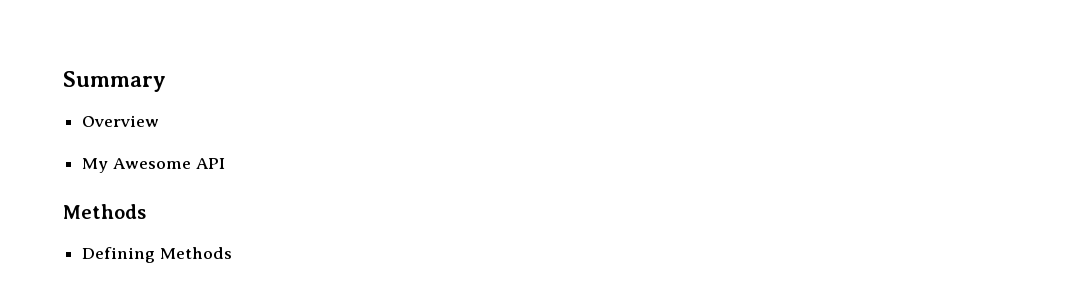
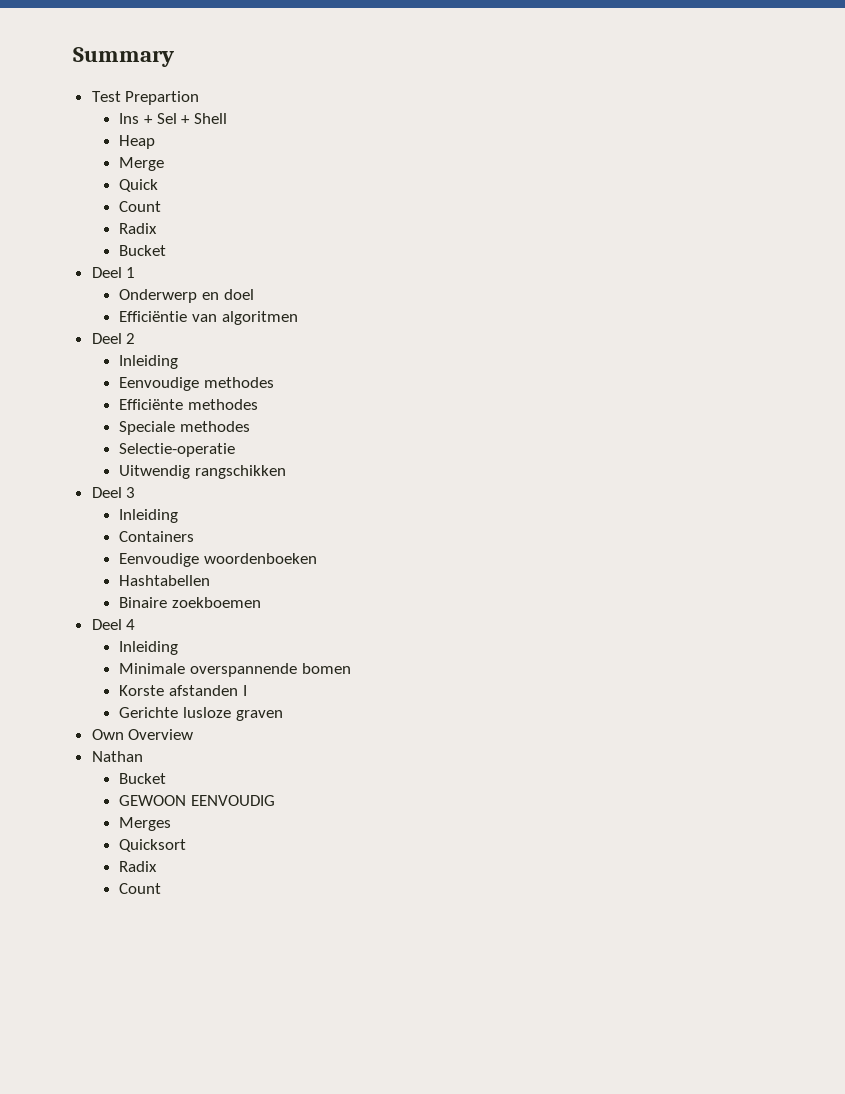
- Overview
- My Awesome API
- Methods
- Defining Methods
+ Test Prepartion
+ Ins + Sel + Shell
+ Heap
+ Merge
+ Quick
+ Count
+ Radix
+ Bucket
+ Deel 1
+ Onderwerp en doel
+ Efficiëntie van algoritmen
+ Deel 2
+ Inleiding
+ Eenvoudige methodes
+ Efficiënte methodes
+ Speciale methodes
+ Selectie-operatie
+ Uitwendig rangschikken
+ Deel 3
+ Inleiding
+ Containers
+ Eenvoudige woordenboeken
+ Hashtabellen
+ Binaire zoekboemen
+ Deel 4
+ Inleiding
+ Minimale overspannende bomen
+ Korste afstanden I
+ Gerichte lusloze graven
+ Own Overview
+ Nathan
+ Bucket
+ GEWOON EENVOUDIG
+ Merges
+ Quicksort
+ Radix
+ Count

